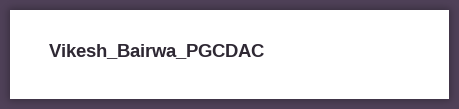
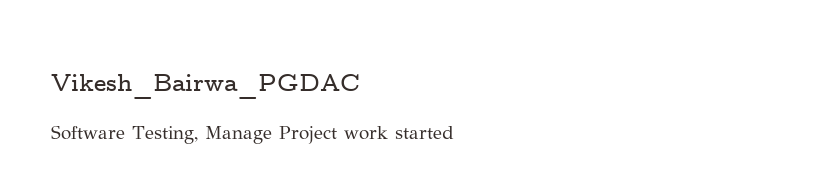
- Vikesh_Bairwa_PGCDAC
+ Vikesh_Bairwa_PGDAC
+ Software Testing, Manage Project work started

